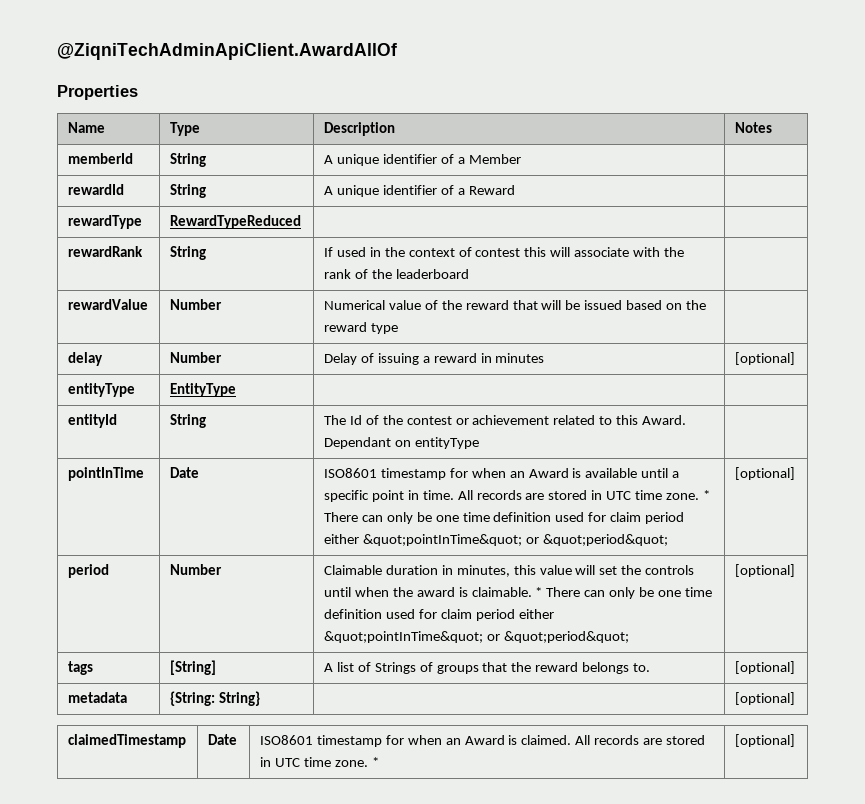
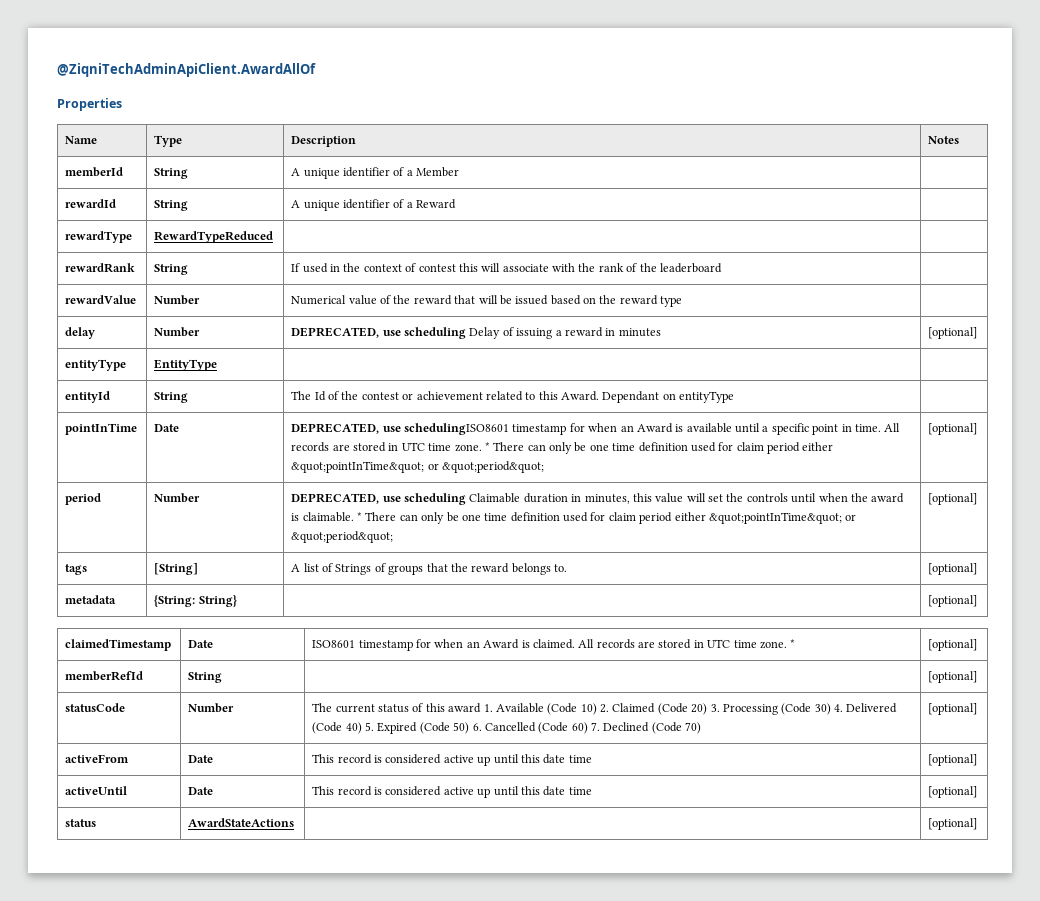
- delay | Number | Delay of issuing a reward in minutes | [optional]
+ delay | Number | DEPRECATED, use scheduling Delay of issuing a reward in minutes | [optional]
- ISO8601 timestamp for when an Award is available until a specific point in time.
+ DEPRECATED, use schedulingISO8601 timestamp for when an Award is available until a specific point in time.
- period | Number | Claimable duration in minutes, this value will set the controls until when the award is claimable. * There can only be one time definition used for claim period either &quot;pointInTime&quot; or &quot;period&quot; | [optional]
+ period | Number | DEPRECATED, use scheduling Claimable duration in minutes, this value will set the controls until when the award is claimable. * There can only be one time definition used for claim period either &quot;pointInTime&quot; or &quot;period&quot; | [optional]
+ memberRefId | String | | [optional]
+ statusCode | Number | The current status of this award 1. Available (Code 10) 2. Claimed (Code 20) 3. Processing (Code 30) 4. Delivered (Code 40) 5. Expired (Code 50) 6. Cancelled (Code 60) 7. Declined (Code 70) | [optional]
+ activeFrom | Date | This record is considered active up until this date time | [optional]
+ activeUntil | Date | This record is considered active up until this date time | [optional]
+ status | AwardStateActions | | [optional]

